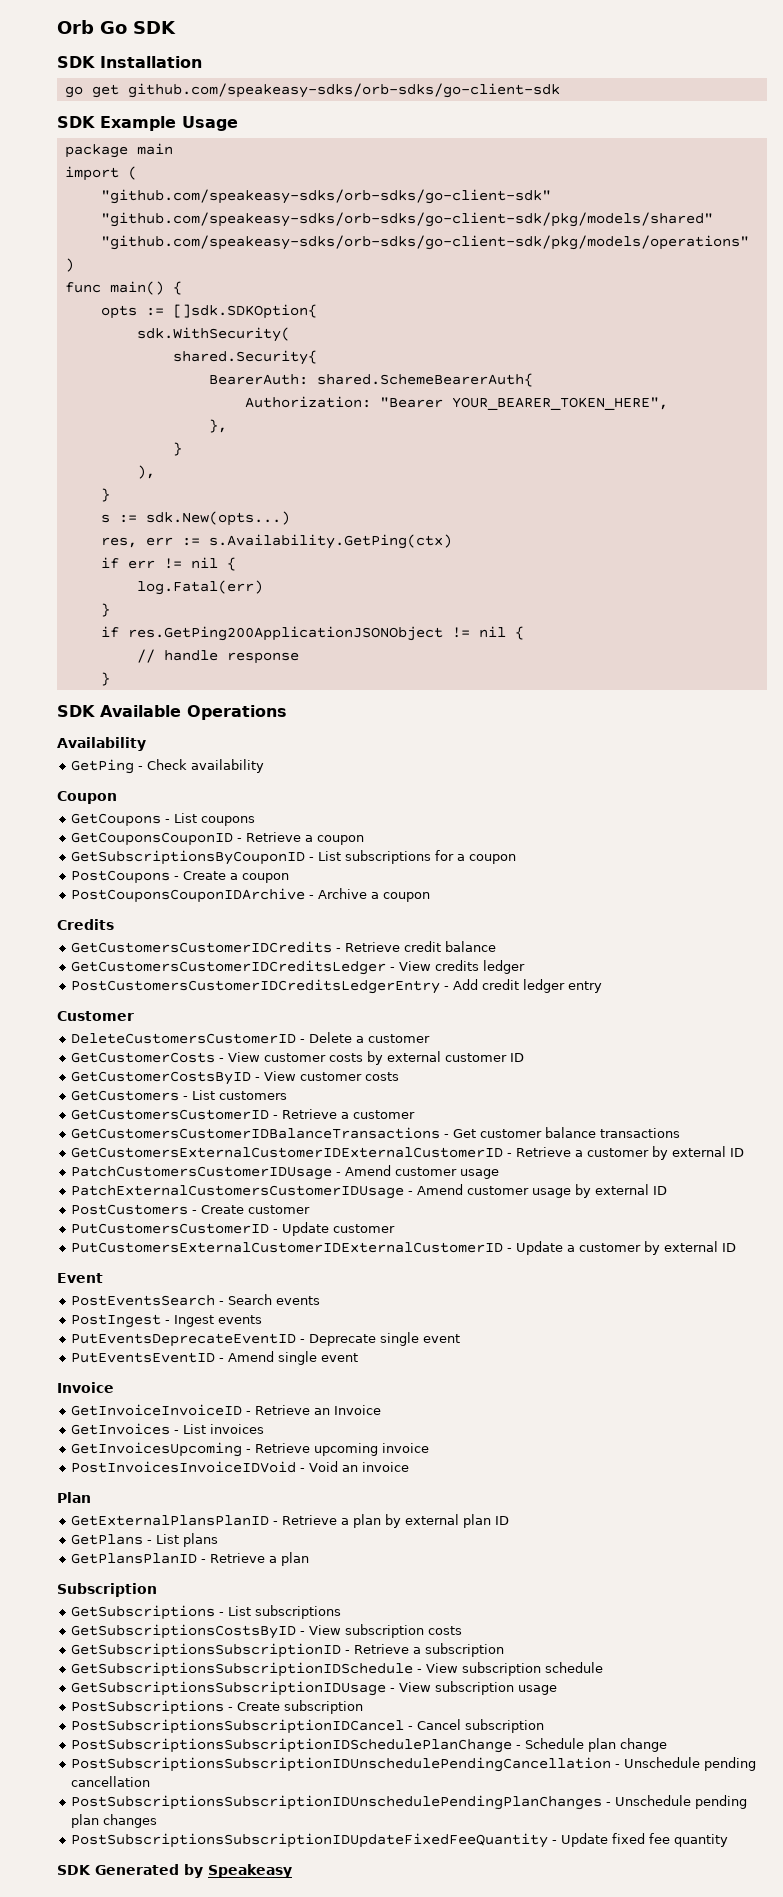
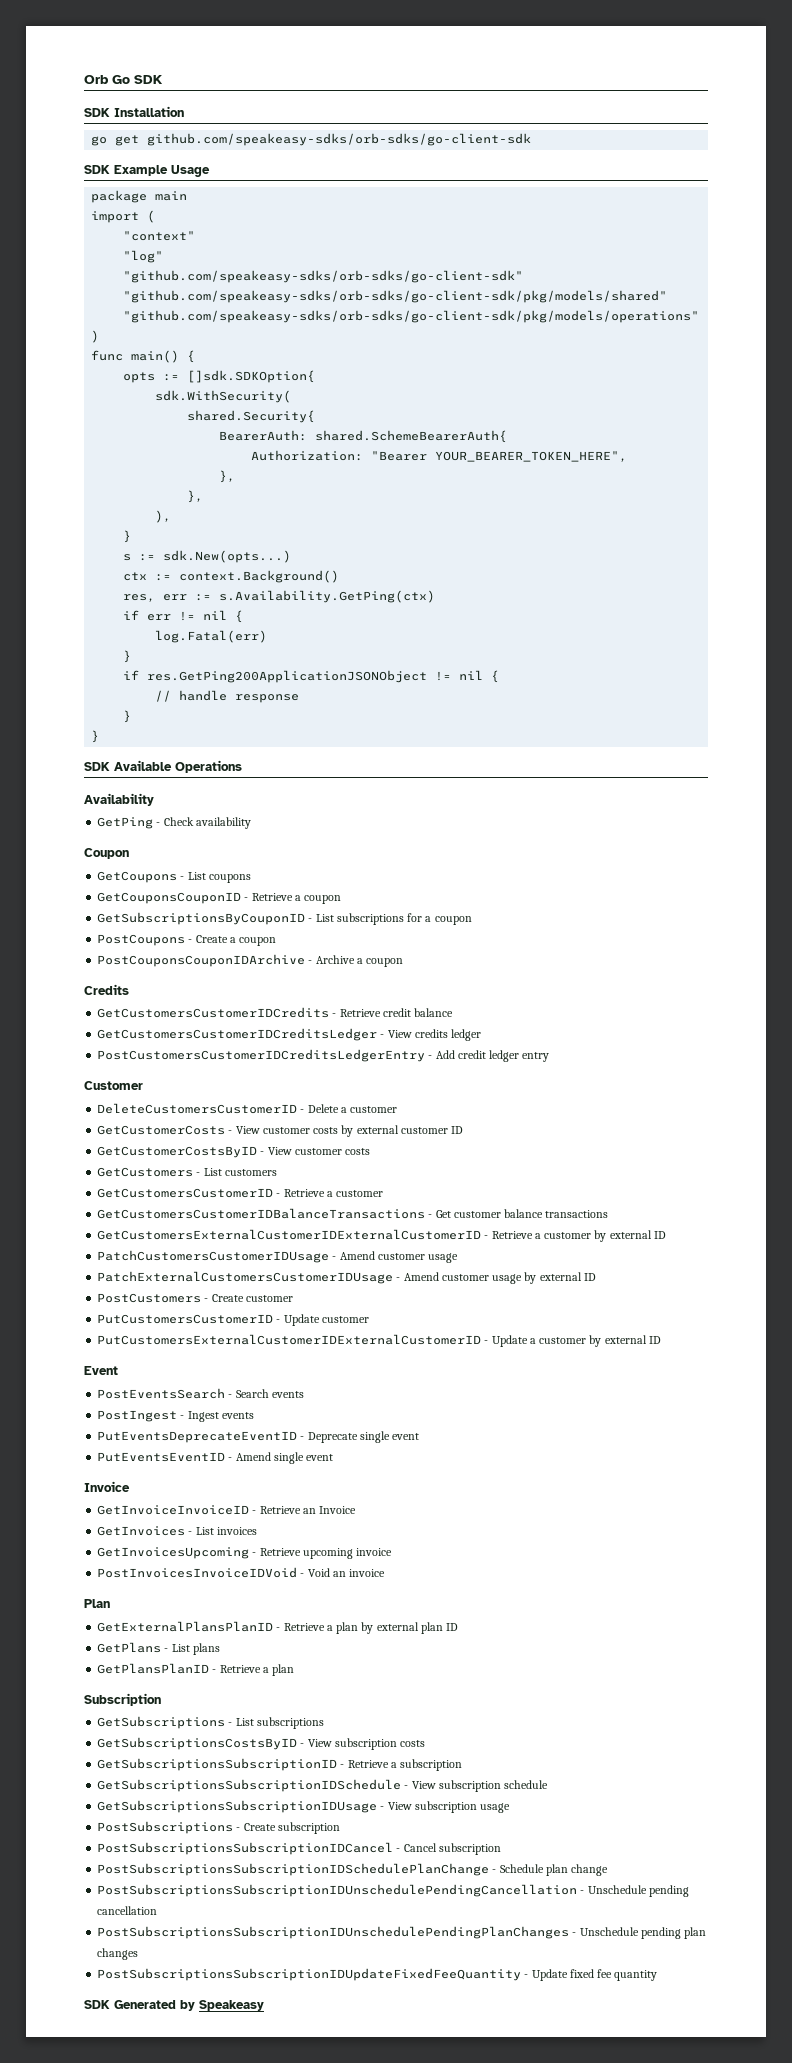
+ "context"
+ "log"
  Authorization: "Bearer YOUR_BEARER_TOKEN_HERE",
  },
- }
+ },
+ ctx := context.Background()
  // handle response
+ }

